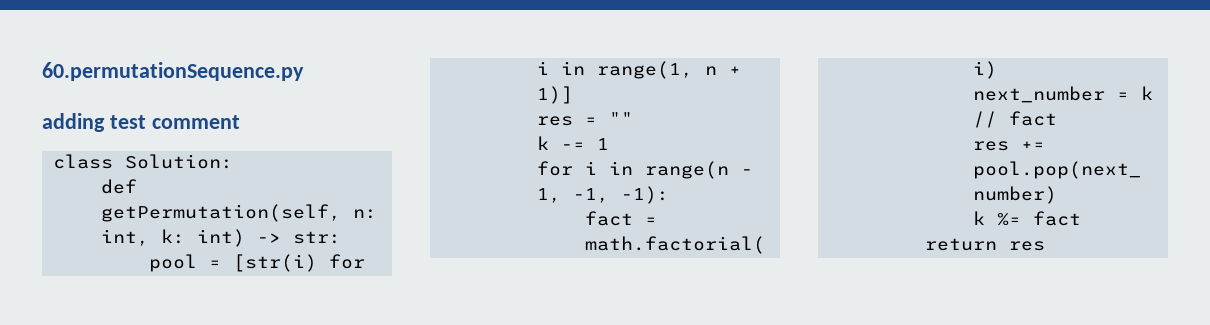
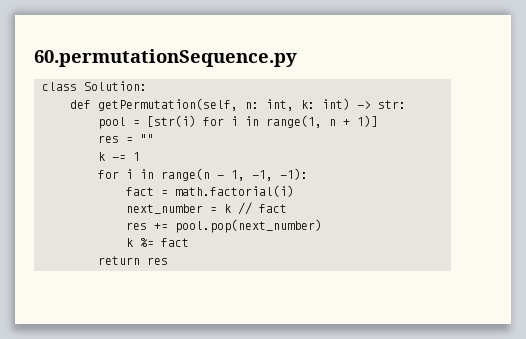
- adding test comment

